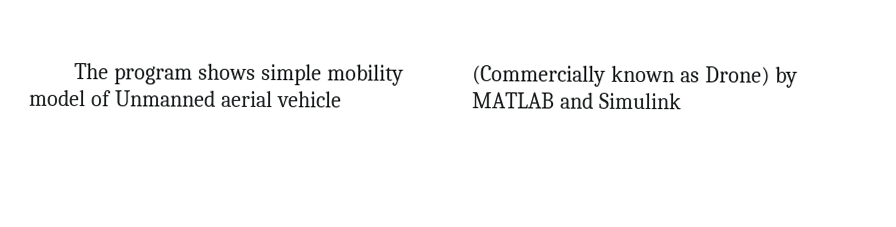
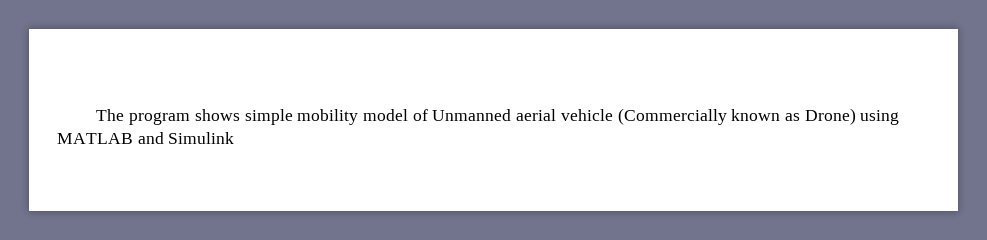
- The program shows simple mobility model of Unmanned aerial vehicle (Commercially known as Drone) by MATLAB and Simulink
+ The program shows simple mobility model of Unmanned aerial vehicle (Commercially known as Drone) using MATLAB and Simulink

